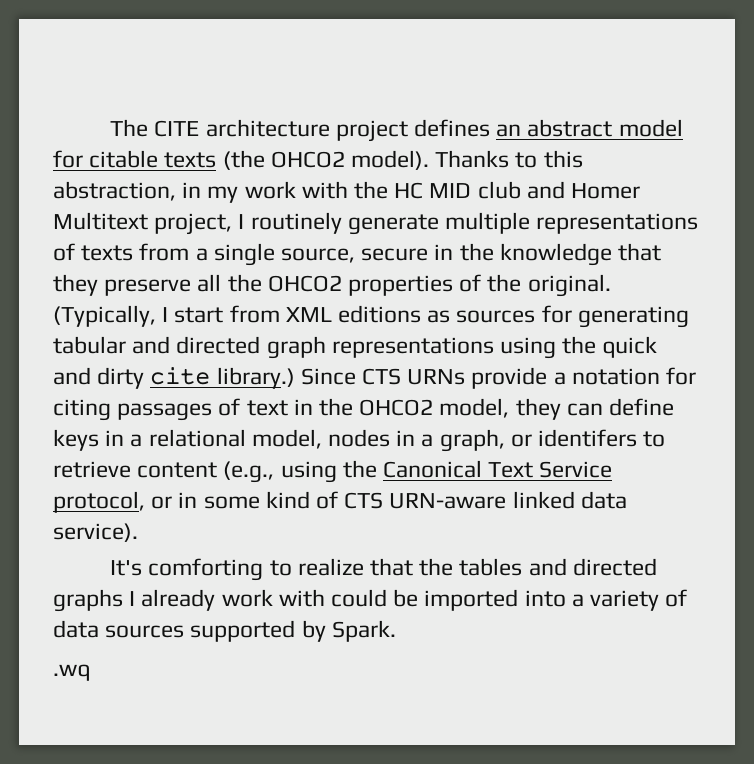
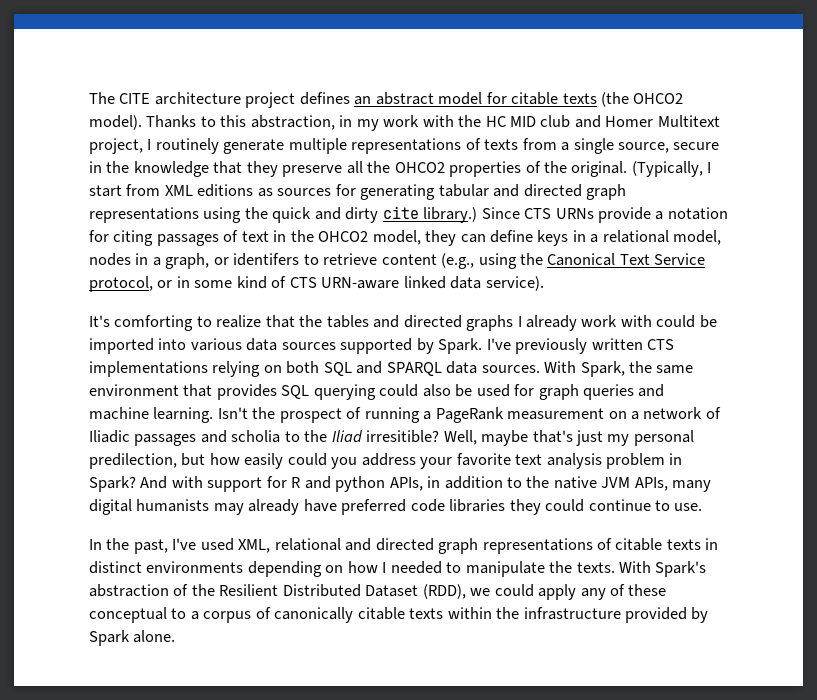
- It's comforting to realize that the tables and directed graphs I already work with could be imported into a variety of data sources supported by Spark.
- .wq
+ It's comforting to realize that the tables and directed graphs I already work with could be imported into various data sources supported by Spark. I've previously written CTS implementations relying on both SQL and SPARQL data sources. With Spark, the same environment that provides SQL querying could also be used for graph queries and machine learning. Isn't the prospect of running a PageRank measurement on a network of Iliadic passages and scholia to the Iliad irresitible? Well, maybe that's just my personal predilection, but how easily could you address your favorite text analysis problem in Spark? And with support for R and python APIs, in addition to the native JVM APIs, many digital humanists may already have preferred code libraries they could continue to use.
+ In the past, I've used XML, relational and directed graph representations of citable texts in distinct environments depending on how I needed to manipulate the texts. With Spark's abstraction of the Resilient Distributed Dataset (RDD), we could apply any of these conceptual to a corpus of canonically citable texts within the infrastructure provided by Spark alone.

